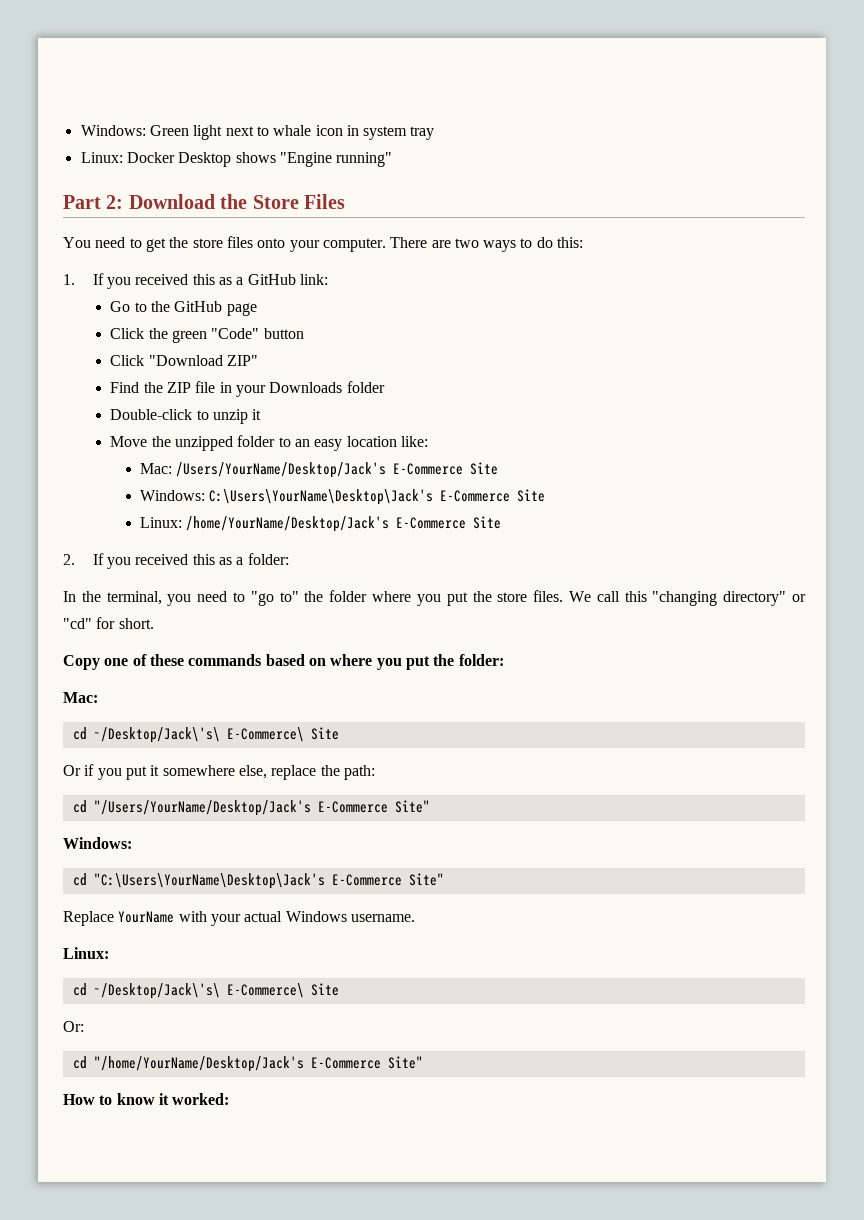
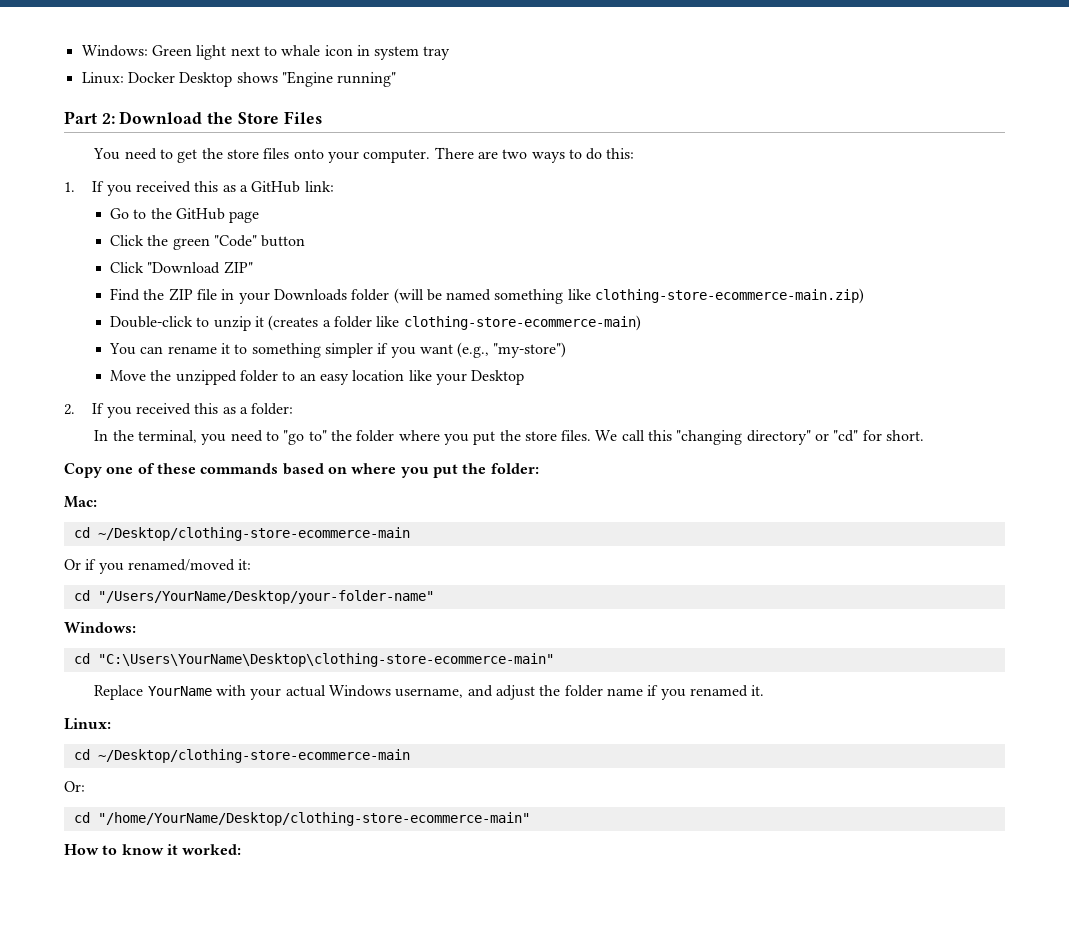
- Find the ZIP file in your Downloads folder
- Double-click to unzip it
+ Find the ZIP file in your Downloads folder (will be named something like clothing-store-ecommerce-main.zip)
+ Double-click to unzip it (creates a folder like clothing-store-ecommerce-main)
+ You can rename it to something simpler if you want (e.g., "my-store")
- Move the unzipped folder to an easy location like:
- Mac: /Users/YourName/Desktop/Jack's E-Commerce Site
- Windows: C:\Users\YourName\Desktop\Jack's E-Commerce Site
- Linux: /home/YourName/Desktop/Jack's E-Commerce Site
+ Move the unzipped folder to an easy location like your Desktop
  Copy one of these commands based on where you put the folder:
  Mac:
- cd ~/Desktop/Jack\'s\ E-Commerce\ Site
+ cd ~/Desktop/clothing-store-ecommerce-main
- Or if you put it somewhere else, replace the path:
- cd "/Users/YourName/Desktop/Jack's E-Commerce Site"
+ Or if you renamed/moved it:
+ cd "/Users/YourName/Desktop/your-folder-name"
- cd "C:\Users\YourName\Desktop\Jack's E-Commerce Site"
+ cd "C:\Users\YourName\Desktop\clothing-store-ecommerce-main"
- Replace YourName with your actual Windows username.
+ Replace YourName with your actual Windows username, and adjust the folder name if you renamed it.
  Linux:
- cd ~/Desktop/Jack\'s\ E-Commerce\ Site
+ cd ~/Desktop/clothing-store-ecommerce-main
- cd "/home/YourName/Desktop/Jack's E-Commerce Site"
+ cd "/home/YourName/Desktop/clothing-store-ecommerce-main"

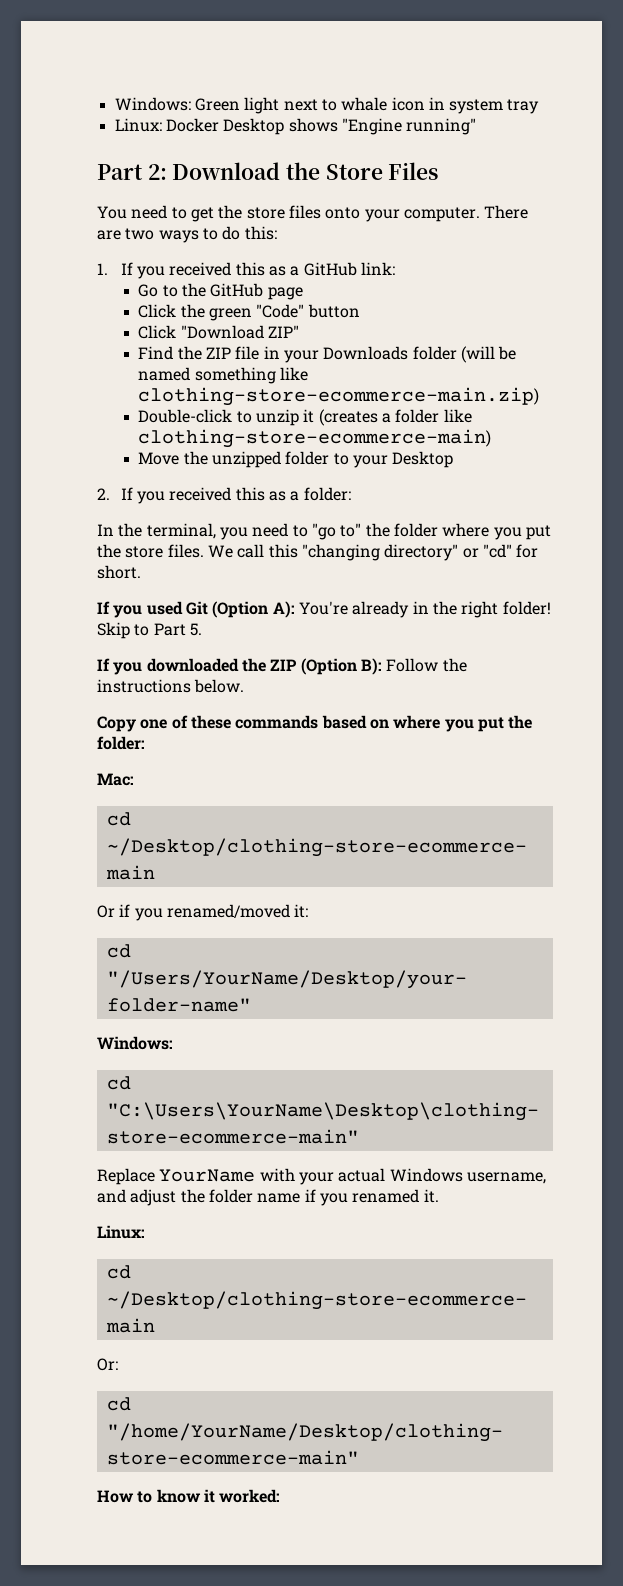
- You can rename it to something simpler if you want (e.g., "my-store")
- Move the unzipped folder to an easy location like your Desktop
+ Move the unzipped folder to your Desktop
+ If you used Git (Option A): You're already in the right folder! Skip to Part 5.
+ If you downloaded the ZIP (Option B): Follow the instructions below.

